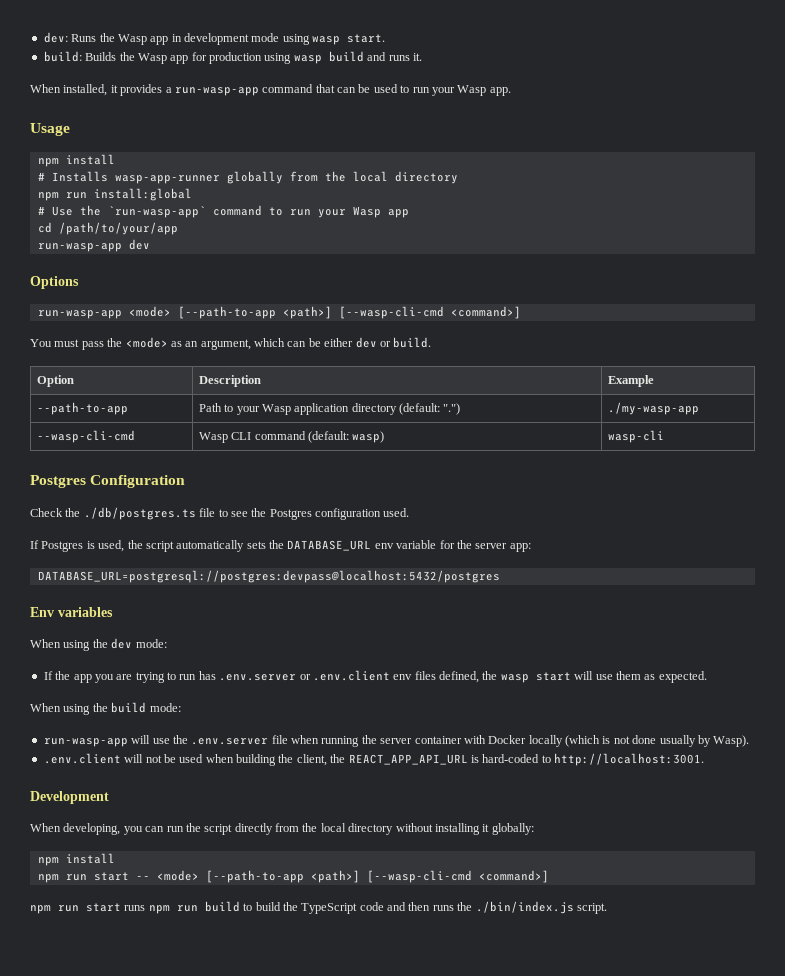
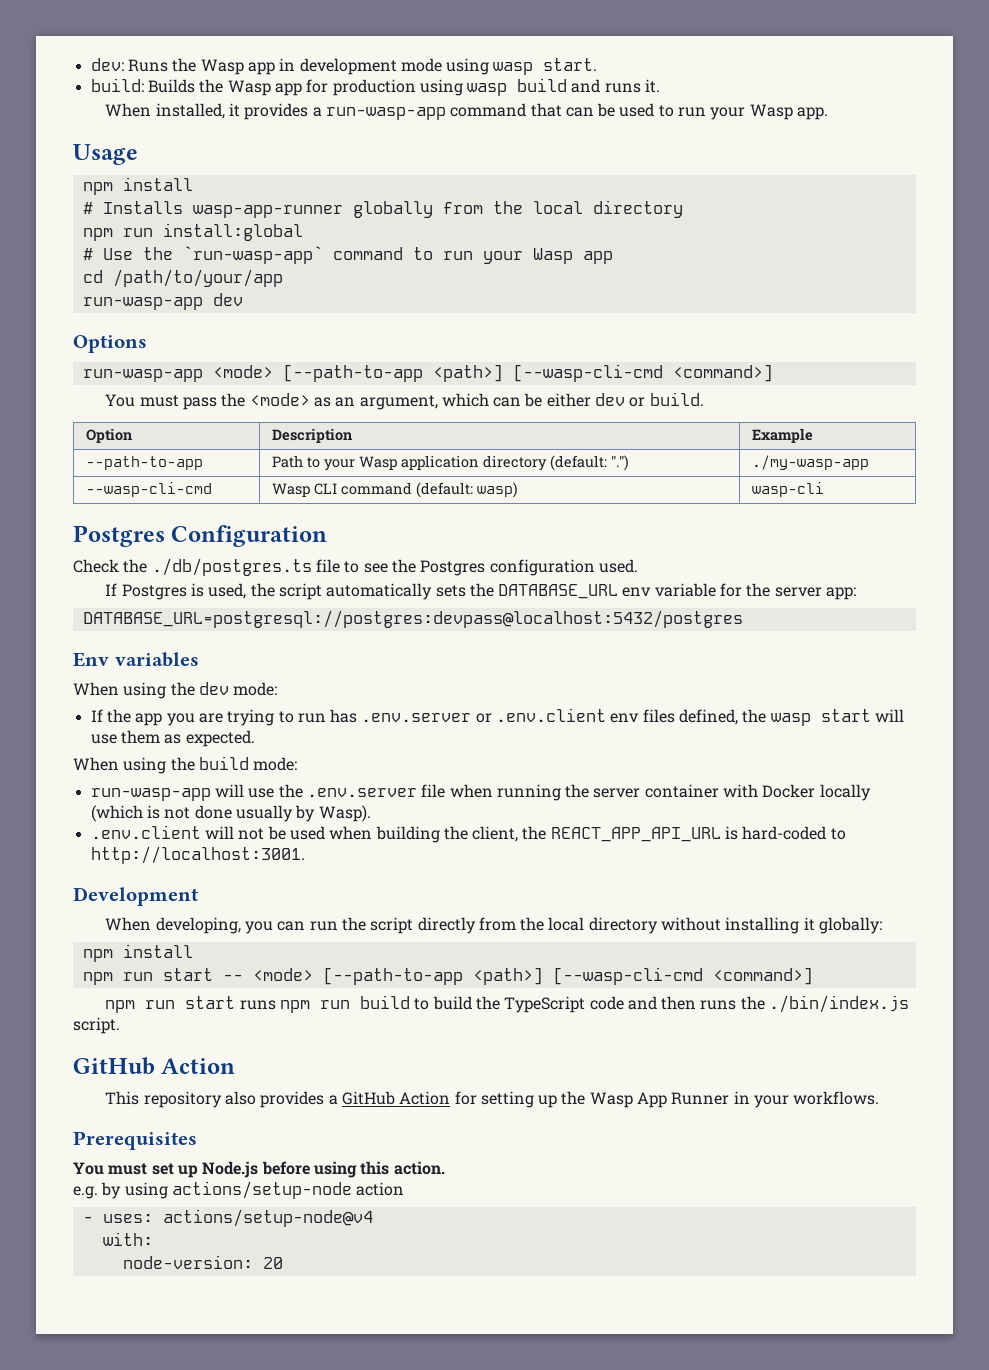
  npm run start runs npm run build to build the TypeScript code and then runs the ./bin/index.js script.
+ GitHub Action
+ This repository also provides a GitHub Action for setting up the Wasp App Runner in your workflows.
+ Prerequisites
+ You must set up Node.js before using this action.
+ e.g. by using actions/setup-node action
+ - uses: actions/setup-node@v4
+ with:
+ node-version: 20

